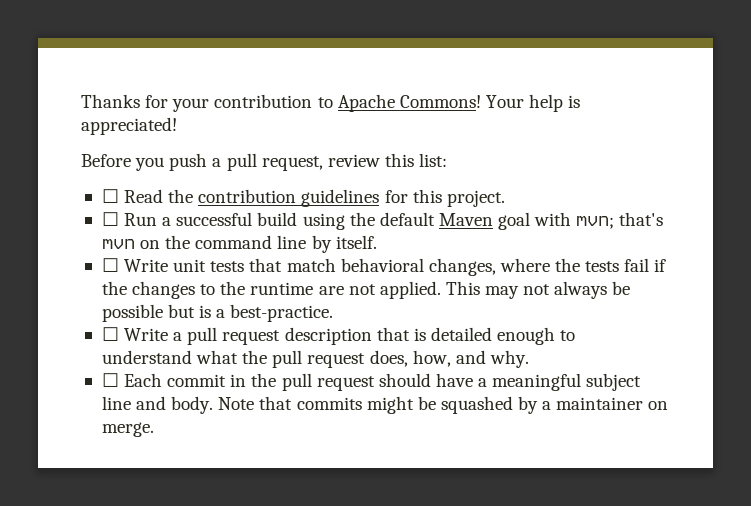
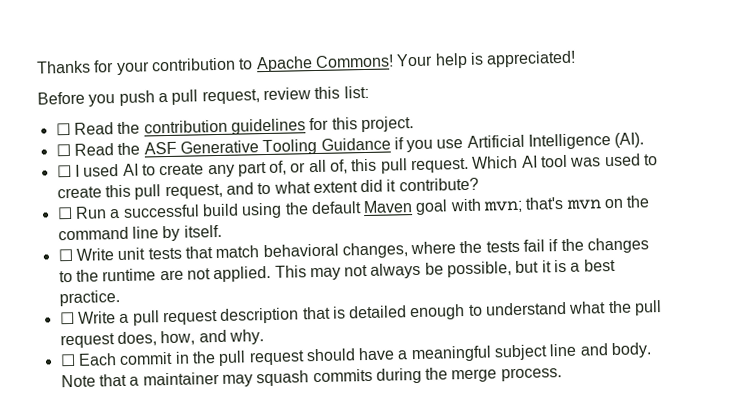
+ ☐ Read the ASF Generative Tooling Guidance if you use Artificial Intelligence (AI).
+ ☐ I used AI to create any part of, or all of, this pull request. Which AI tool was used to create this pull request, and to what extent did it contribute?
- This may not always be possible but is a best-practice.
+ This may not always be possible, but it is a best practice.
- Note that commits might be squashed by a maintainer on merge.
+ Note that a maintainer may squash commits during the merge process.

